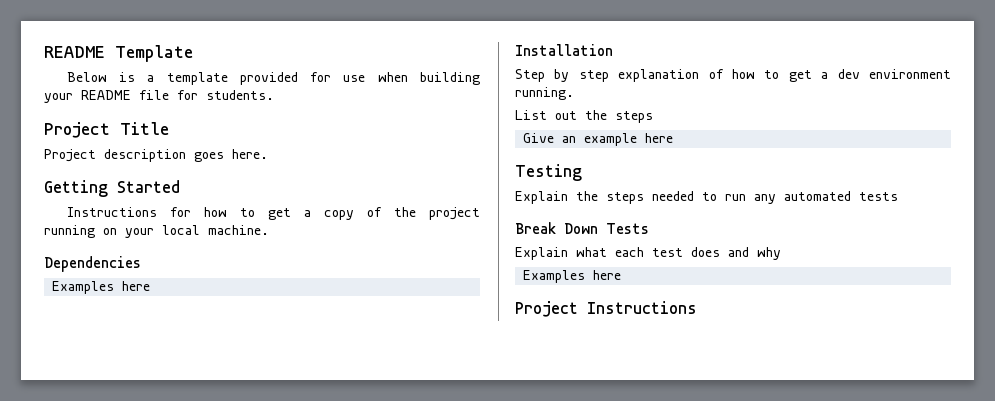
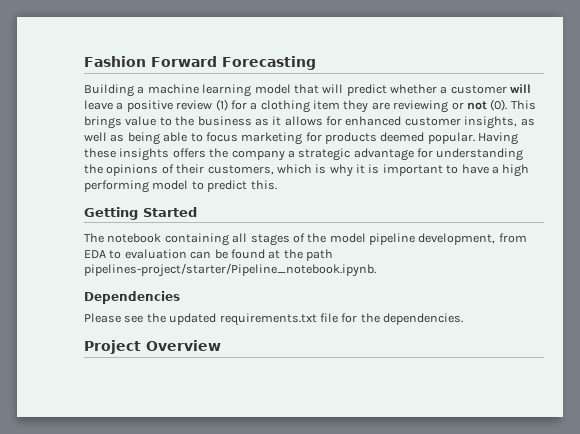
- README Template
- Below is a template provided for use when building your README file for students.
- Project Title
- Project description goes here.
+ Fashion Forward Forecasting
+ Building a machine learning model that will predict whether a customer will leave a positive review (1) for a clothing item they are reviewing or not (0). This brings value to the business as it allows for enhanced customer insights, as well as being able to focus marketing for products deemed popular. Having these insights offers the company a strategic advantage for understanding the opinions of their customers, which is why it is important to have a high performing model to predict this.
  Getting Started
- Instructions for how to get a copy of the project running on your local machine.
+ The notebook containing all stages of the model pipeline development, from EDA to evaluation can be found at the path pipelines-project/starter/Pipeline_notebook.ipynb.
  Dependencies
- Examples here
- Installation
- Step by step explanation of how to get a dev environment running.
- List out the steps
- Give an example here
- Testing
- Explain the steps needed to run any automated tests
- Break Down Tests
- Explain what each test does and why
- Examples here
- Project Instructions
+ Please see the updated requirements.txt file for the dependencies.
+ Project Overview

